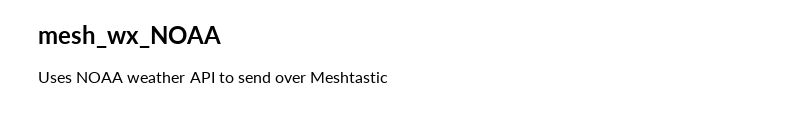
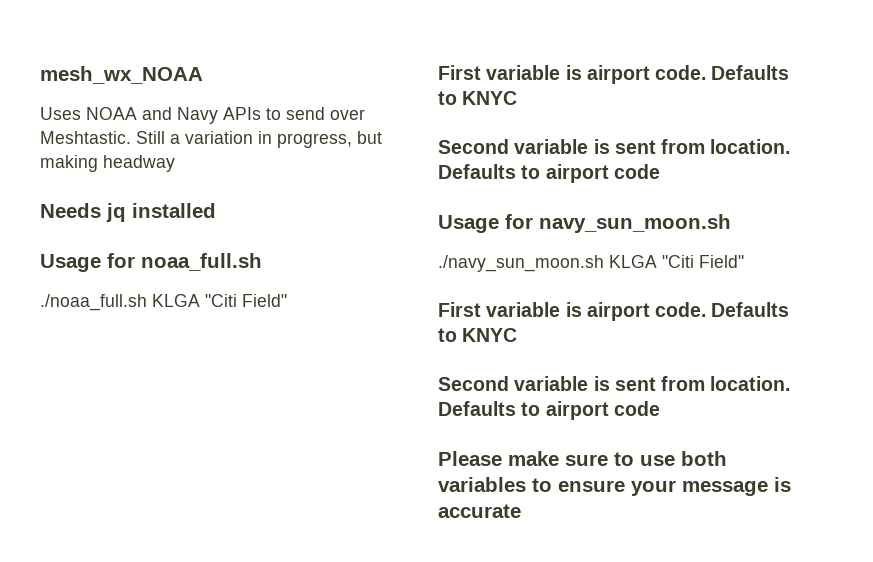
- Uses NOAA weather API to send over Meshtastic
+ Uses NOAA and Navy APIs to send over Meshtastic. Still a variation in progress, but making headway
+ Needs jq installed
+ Usage for noaa_full.sh
+ ./noaa_full.sh KLGA "Citi Field"
+ First variable is airport code. Defaults to KNYC
+ Second variable is sent from location. Defaults to airport code
+ Usage for navy_sun_moon.sh
+ ./navy_sun_moon.sh KLGA "Citi Field"
+ First variable is airport code. Defaults to KNYC
+ Second variable is sent from location. Defaults to airport code
+ Please make sure to use both variables to ensure your message is accurate

